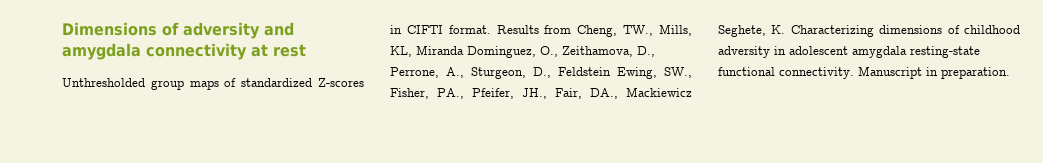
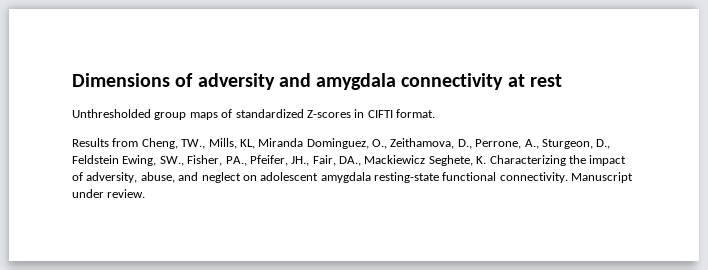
- Unthresholded group maps of standardized Z-scores in CIFTI format. Results from Cheng, TW., Mills, KL, Miranda Dominguez, O., Zeithamova, D., Perrone, A., Sturgeon, D., Feldstein Ewing, SW., Fisher, PA., Pfeifer, JH., Fair, DA., Mackiewicz Seghete, K. Characterizing dimensions of childhood adversity in adolescent amygdala resting-state functional connectivity.
+ Unthresholded group maps of standardized Z-scores in CIFTI format.
+ Results from Cheng, TW., Mills, KL, Miranda Dominguez, O., Zeithamova, D., Perrone, A., Sturgeon, D., Feldstein Ewing, SW., Fisher, PA., Pfeifer, JH., Fair, DA., Mackiewicz Seghete, K. Characterizing the impact of adversity, abuse, and neglect on adolescent amygdala resting-state functional connectivity.
- Manuscript in preparation.
+ Manuscript under review.

